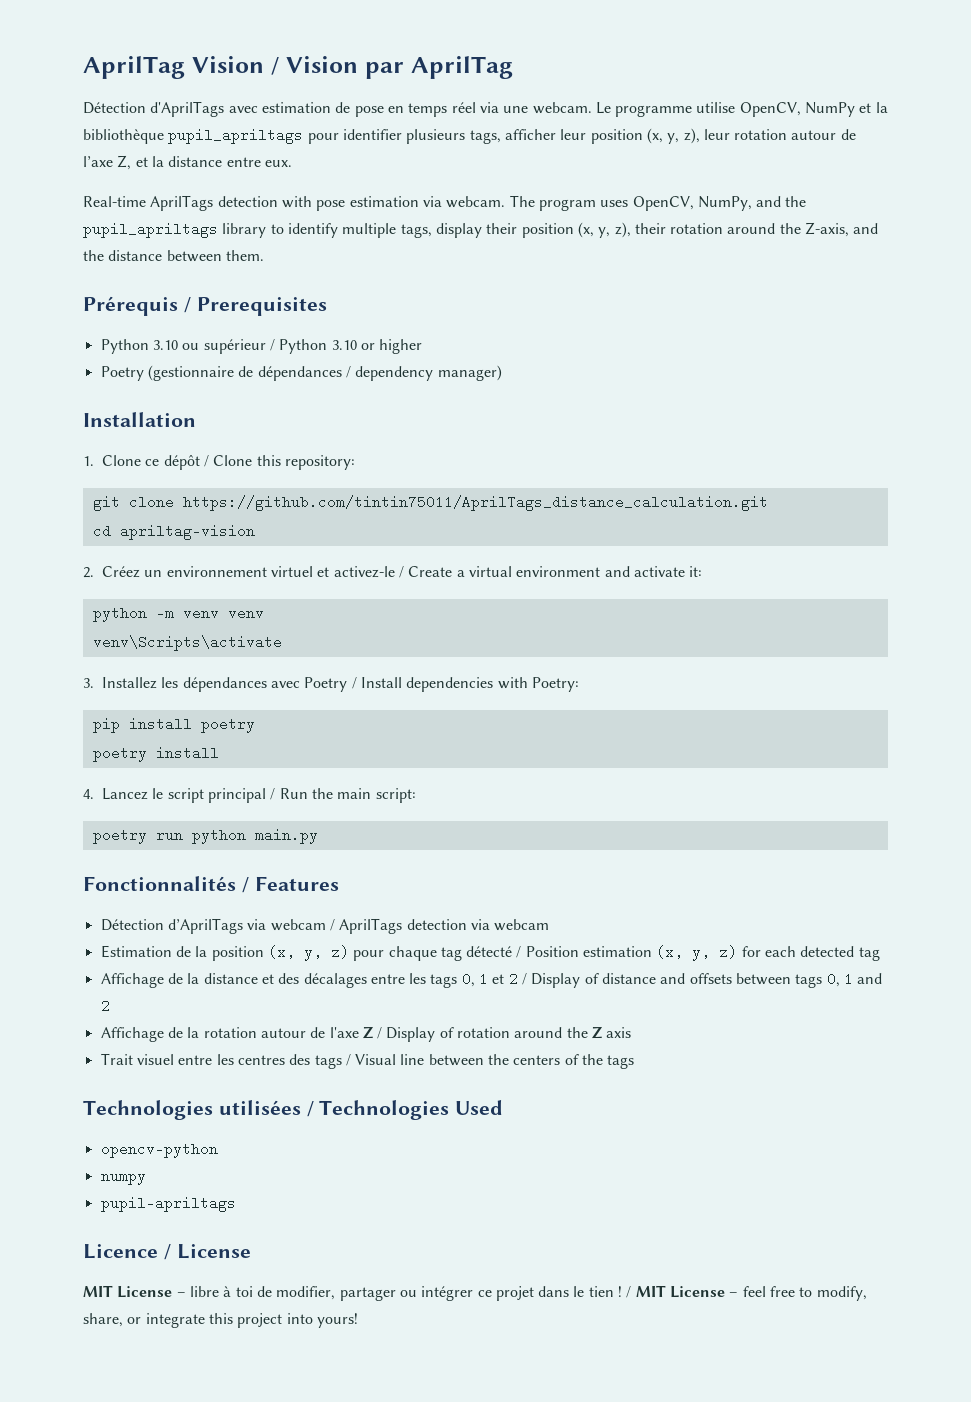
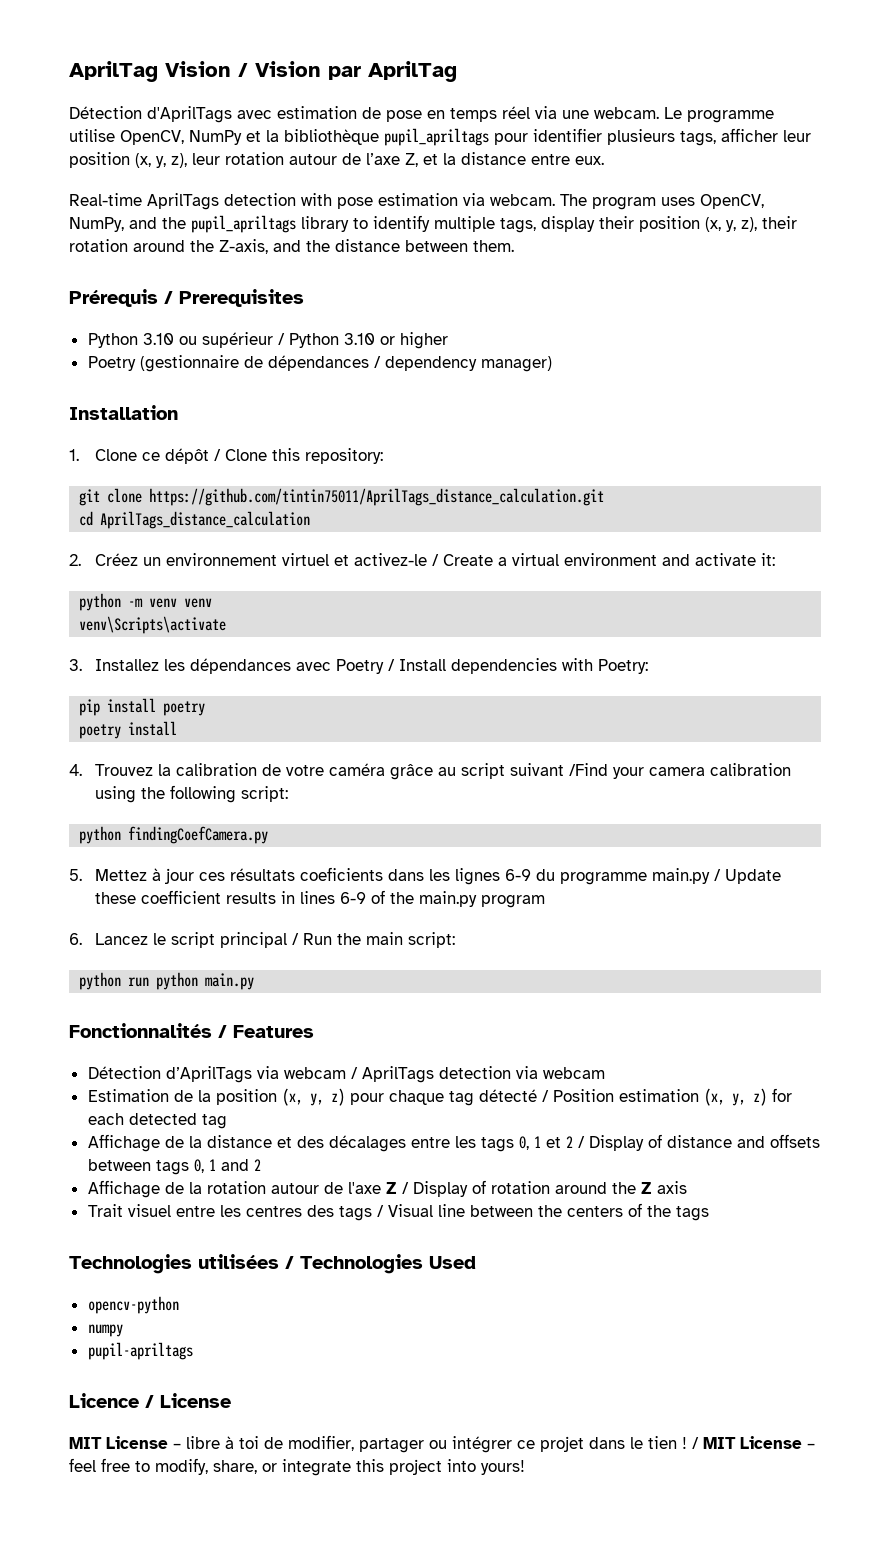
- cd apriltag-vision
+ cd AprilTags_distance_calculation
- 4. Lancez le script principal / Run the main script:
+ 4. Trouvez la calibration de votre caméra grâce au script suivant /Find your camera calibration using the following script:
+ python findingCoefCamera.py
+ 5. Mettez à jour ces résultats coeficients dans les lignes 6-9 du programme main.py / Update these coefficient results in lines 6-9 of the main.py program
+ 6. Lancez le script principal / Run the main script:
- poetry run python main.py
+ python run python main.py

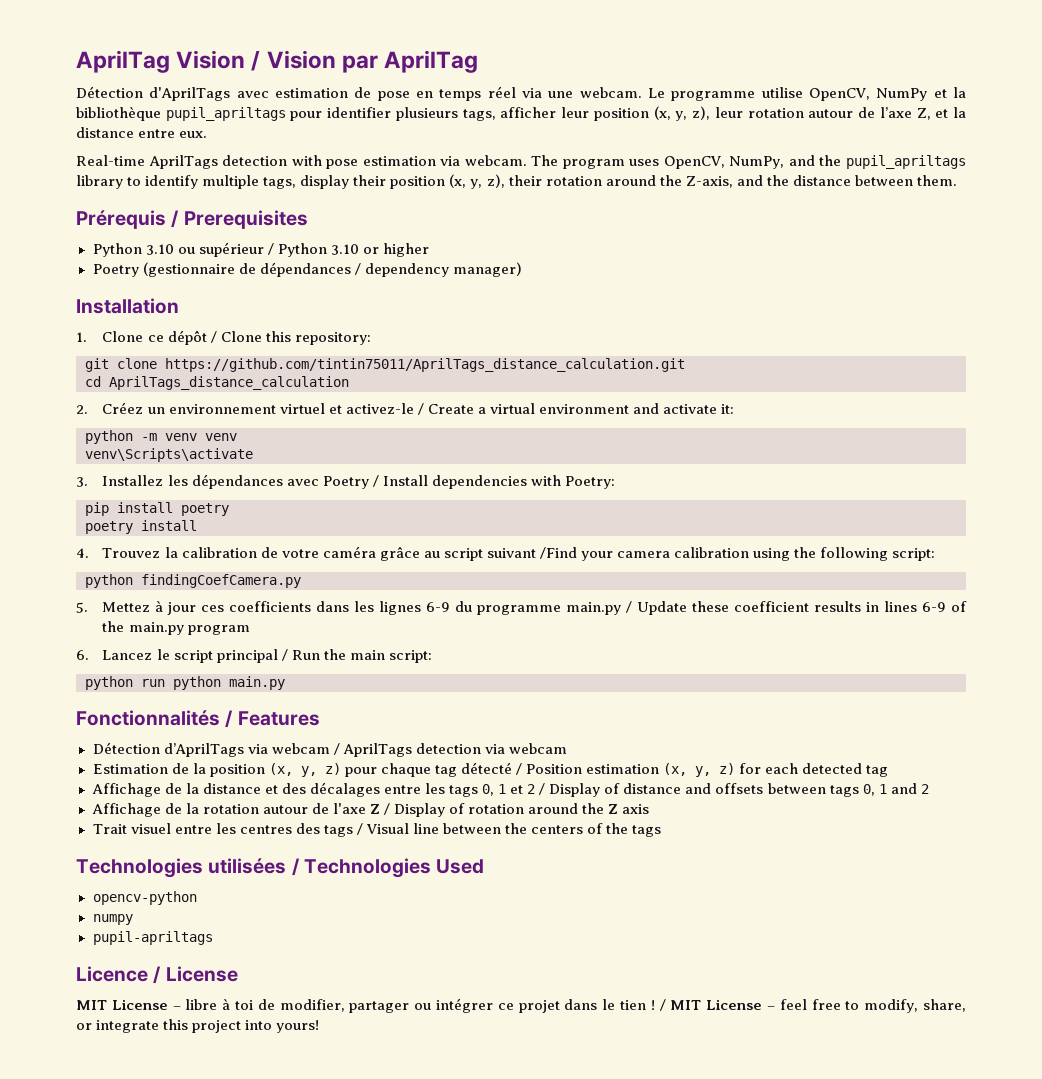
- 5. Mettez à jour ces résultats coeficients dans les lignes 6-9 du programme main.py / Update these coefficient results in lines 6-9 of the main.py program
+ 5. Mettez à jour ces coefficients dans les lignes 6-9 du programme main.py / Update these coefficient results in lines 6-9 of the main.py program

